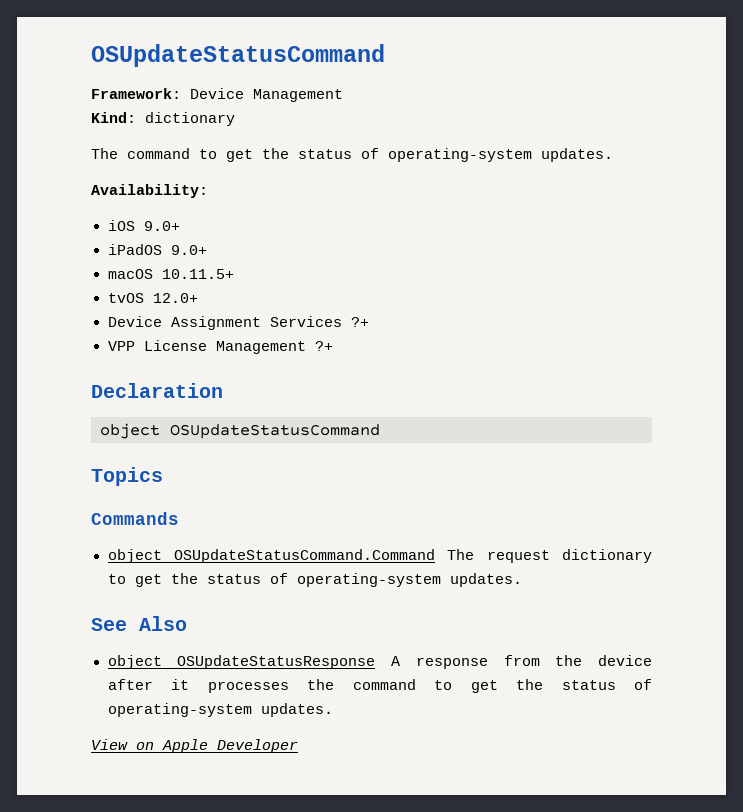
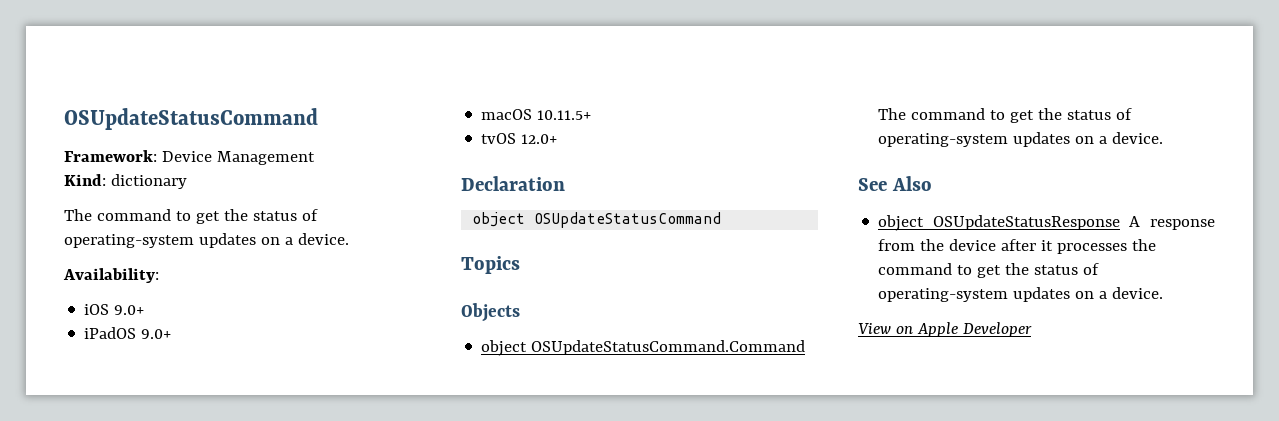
  Kind: dictionary
- The command to get the status of operating-system updates.
+ The command to get the status of operating-system updates on a device.
- Device Assignment Services ?+
- VPP License Management ?+
- Commands
+ Objects
- object OSUpdateStatusCommand.Command The request dictionary to get the status of operating-system updates.
+ object OSUpdateStatusCommand.Command The command to get the status of operating-system updates on a device.
- object OSUpdateStatusResponse A response from the device after it processes the command to get the status of operating-system updates.
+ object OSUpdateStatusResponse A response from the device after it processes the command to get the status of operating-system updates on a device.

